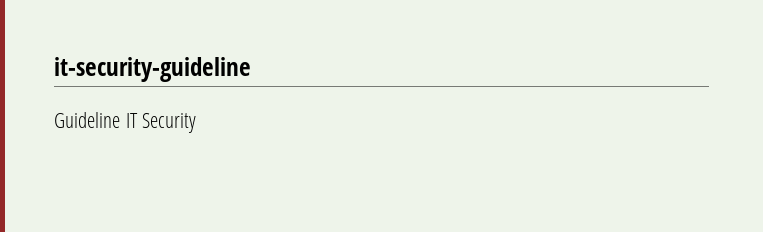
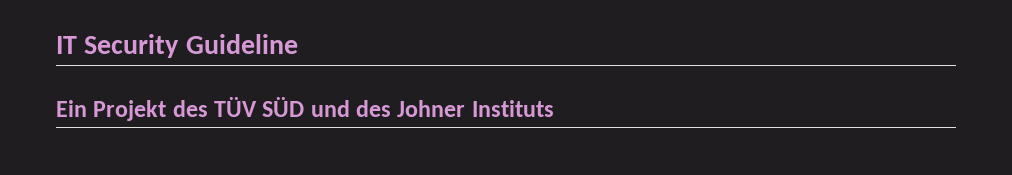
- it-security-guideline
- Guideline IT Security
+ IT Security Guideline
+ Ein Projekt des TÜV SÜD und des Johner Instituts

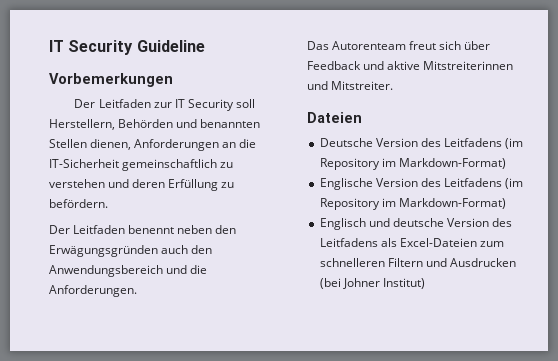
- Ein Projekt des TÜV SÜD und des Johner Instituts
+ Vorbemerkungen
+ Der Leitfaden zur IT Security soll Herstellern, Behörden und benannten Stellen dienen, Anforderungen an die IT-Sicherheit gemeinschaftlich zu verstehen und deren Erfüllung zu befördern.
+ Der Leitfaden benennt neben den Erwägungsgründen auch den Anwendungsbereich und die Anforderungen.
+ Das Autorenteam freut sich über Feedback und aktive Mitstreiterinnen und Mitstreiter.
+ Dateien
+ Deutsche Version des Leitfadens (im Repository im Markdown-Format)
+ Englische Version des Leitfadens (im Repository im Markdown-Format)
+ Englisch und deutsche Version des Leitfadens als Excel-Dateien zum schnelleren Filtern und Ausdrucken (bei Johner Institut)

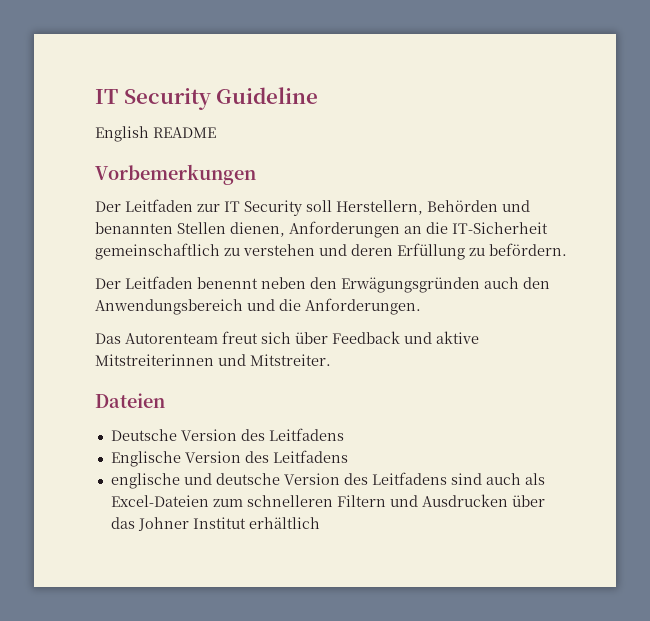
+ English README
- Deutsche Version des Leitfadens (im Repository im Markdown-Format)
+ Deutsche Version des Leitfadens
- Englische Version des Leitfadens (im Repository im Markdown-Format)
- Englisch und deutsche Version des Leitfadens als Excel-Dateien zum schnelleren Filtern und Ausdrucken (bei Johner Institut)
+ Englische Version des Leitfadens
+ englische und deutsche Version des Leitfadens sind auch als Excel-Dateien zum schnelleren Filtern und Ausdrucken über das Johner Institut erhältlich

